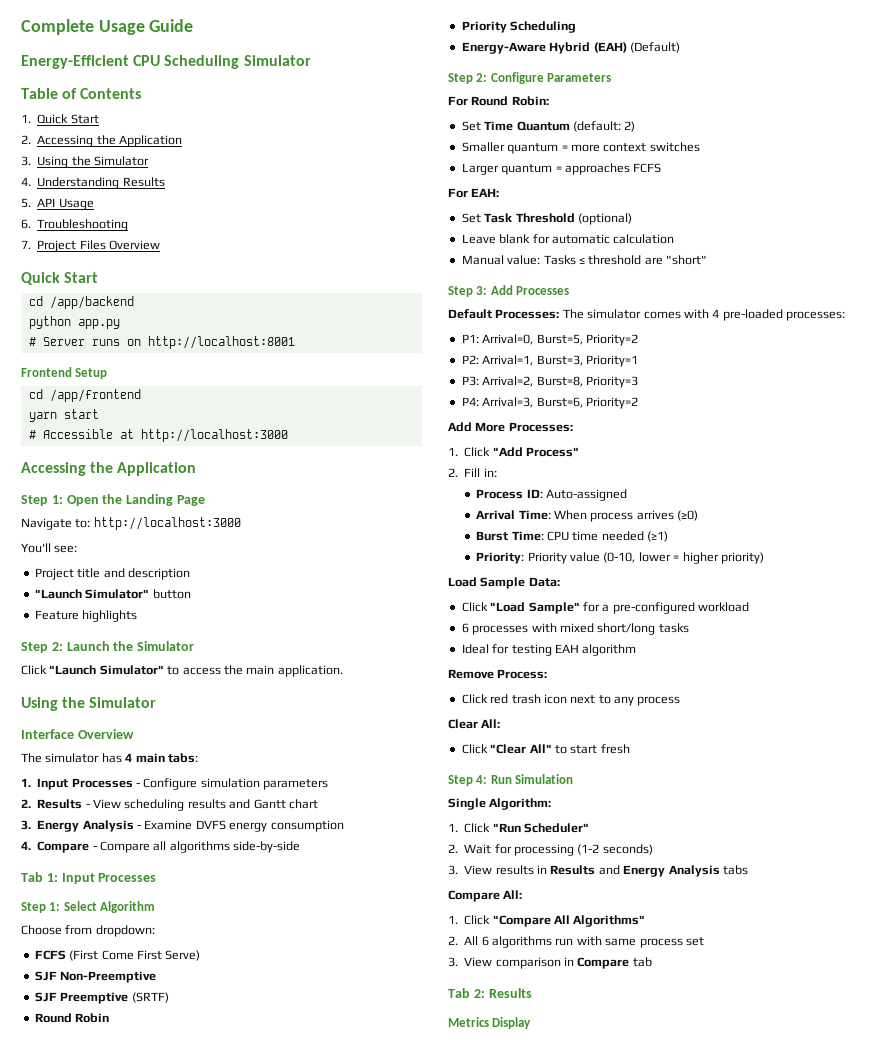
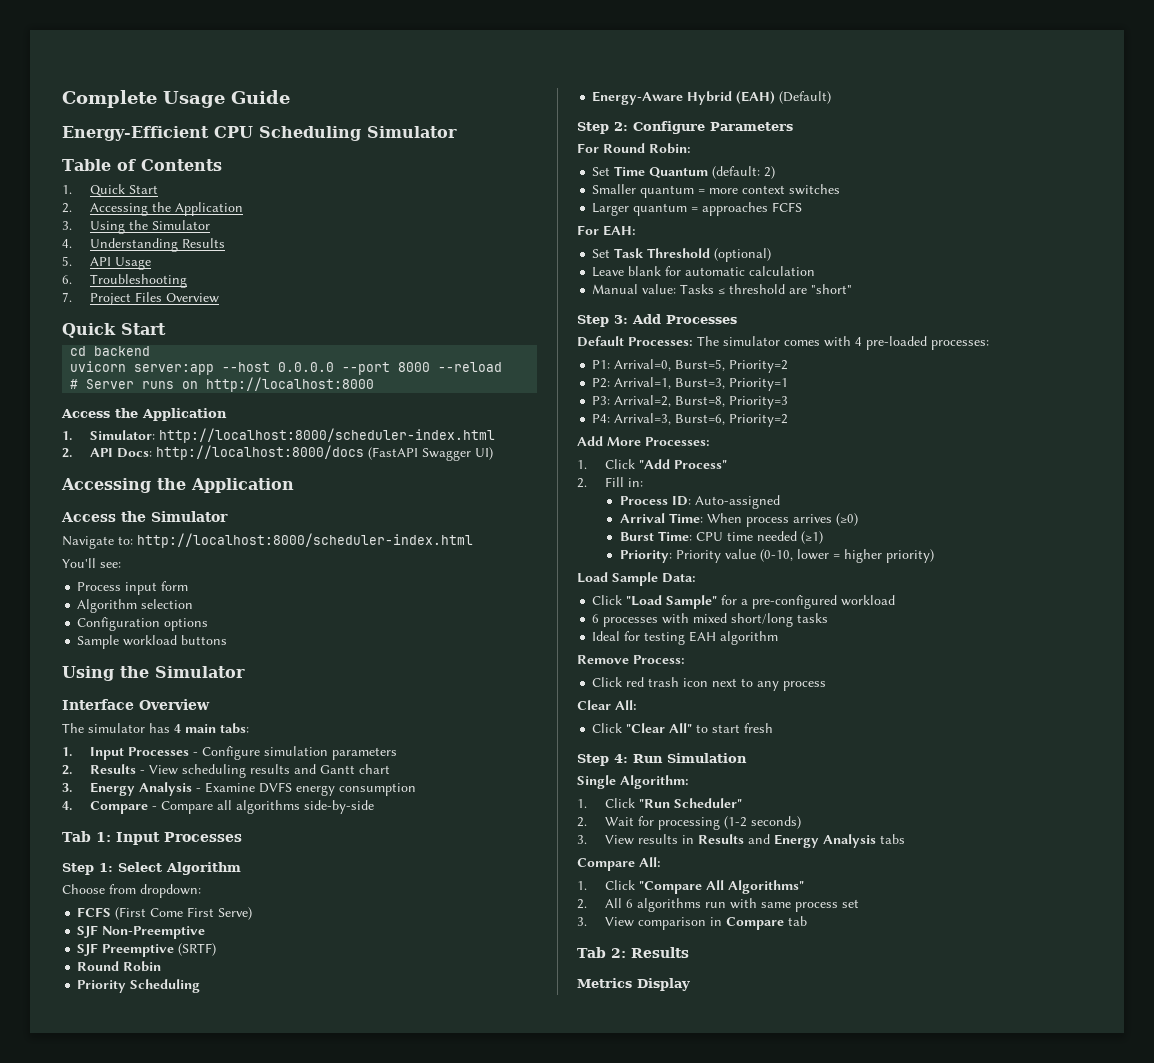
- cd /app/backend
- python app.py
- # Server runs on http://localhost:8001
- Frontend Setup
- cd /app/frontend
- yarn start
- # Accessible at http://localhost:3000
+ cd backend
+ uvicorn server:app --host 0.0.0.0 --port 8000 --reload
+ # Server runs on http://localhost:8000
+ Access the Application
+ 1. Simulator: http://localhost:8000/scheduler-index.html
+ 2. API Docs: http://localhost:8000/docs (FastAPI Swagger UI)
  Accessing the Application
- Step 1: Open the Landing Page
+ Access the Simulator
- Navigate to: http://localhost:3000
+ Navigate to: http://localhost:8000/scheduler-index.html
- Project title and description
- "Launch Simulator" button
- Feature highlights
- Step 2: Launch the Simulator
- Click "Launch Simulator" to access the main application.
+ Process input form
+ Algorithm selection
+ Configuration options
+ Sample workload buttons

